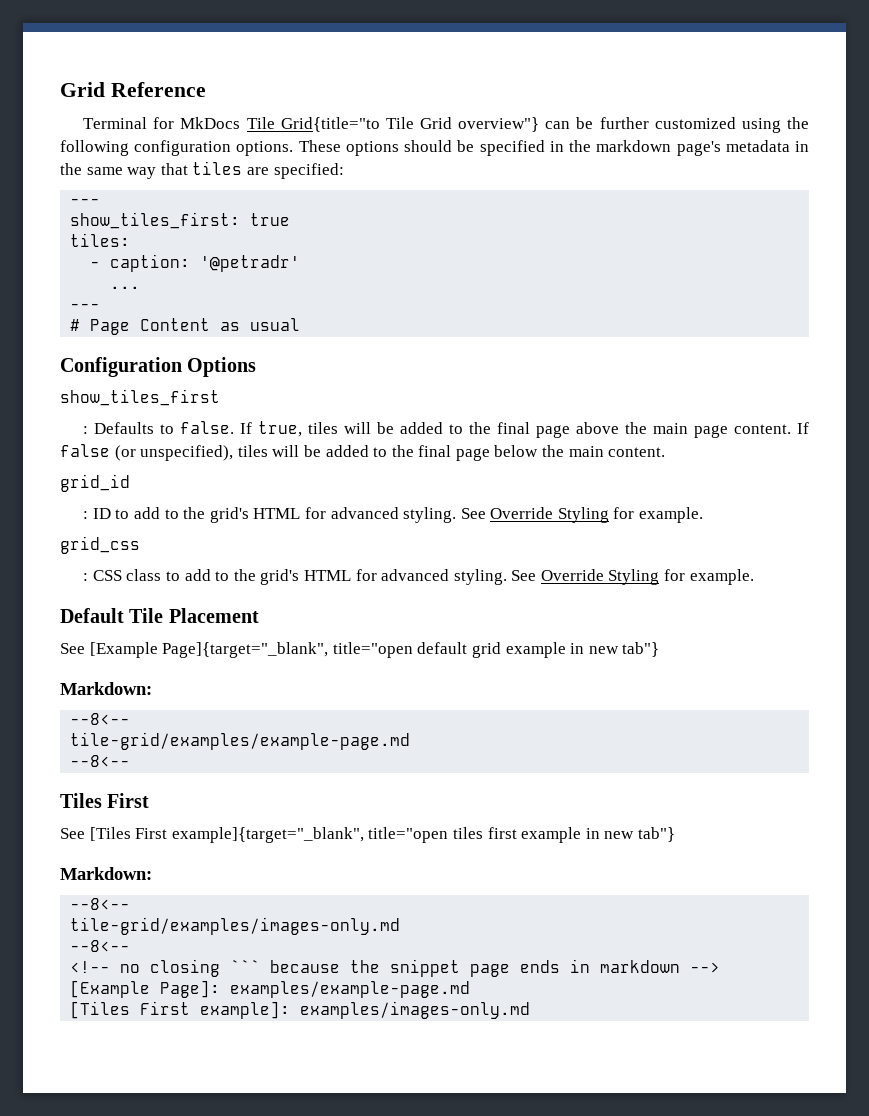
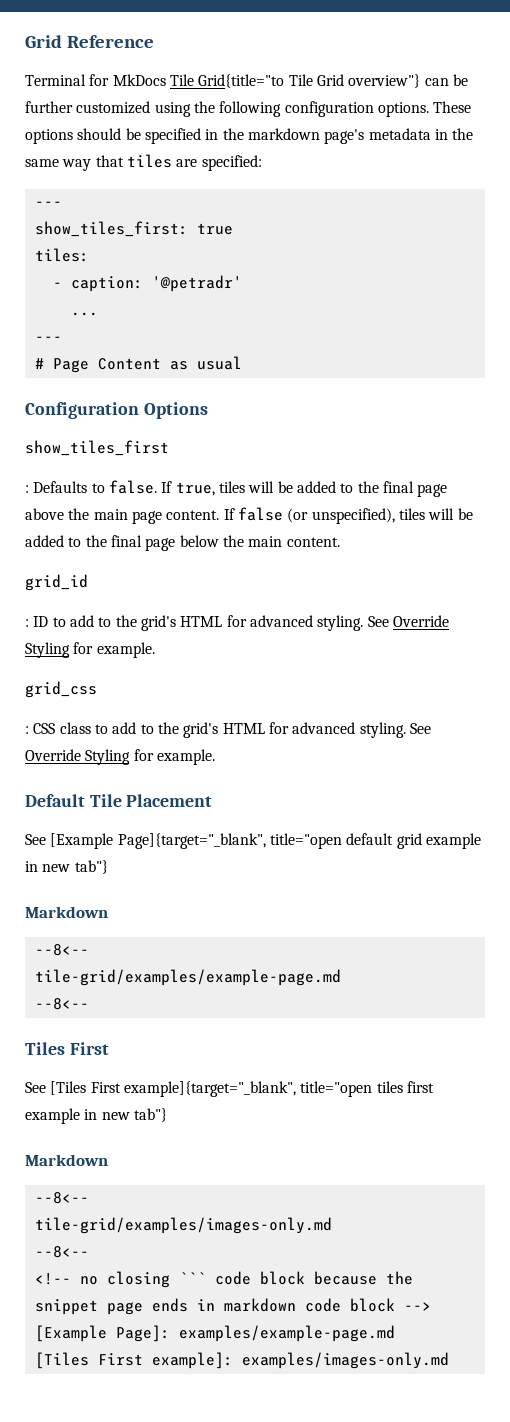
  See [Example Page]{target="_blank", title="open default grid example in new tab"}
- Markdown:
+ Markdown
  See [Tiles First example]{target="_blank", title="open tiles first example in new tab"}
- Markdown:
+ Markdown
- <!-- no closing ``` because the snippet page ends in markdown -->
+ <!-- no closing ``` code block because the snippet page ends in markdown code block -->

